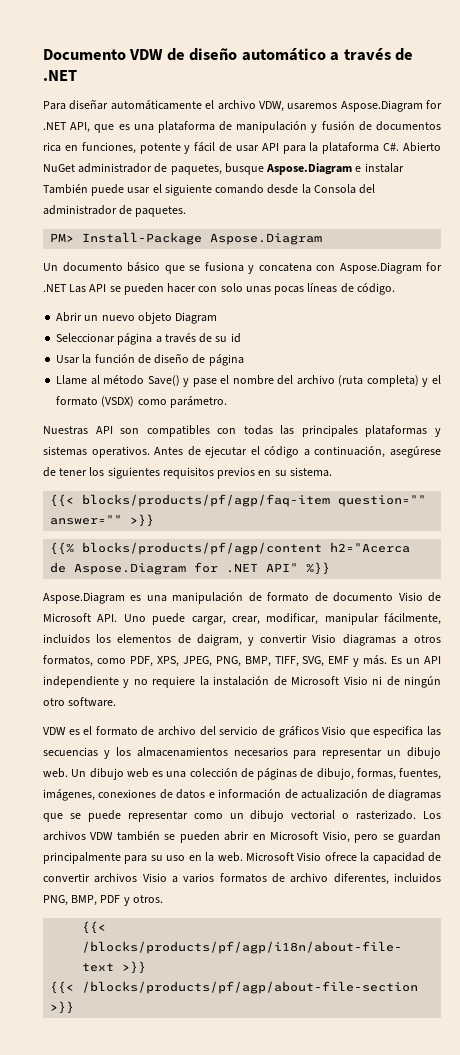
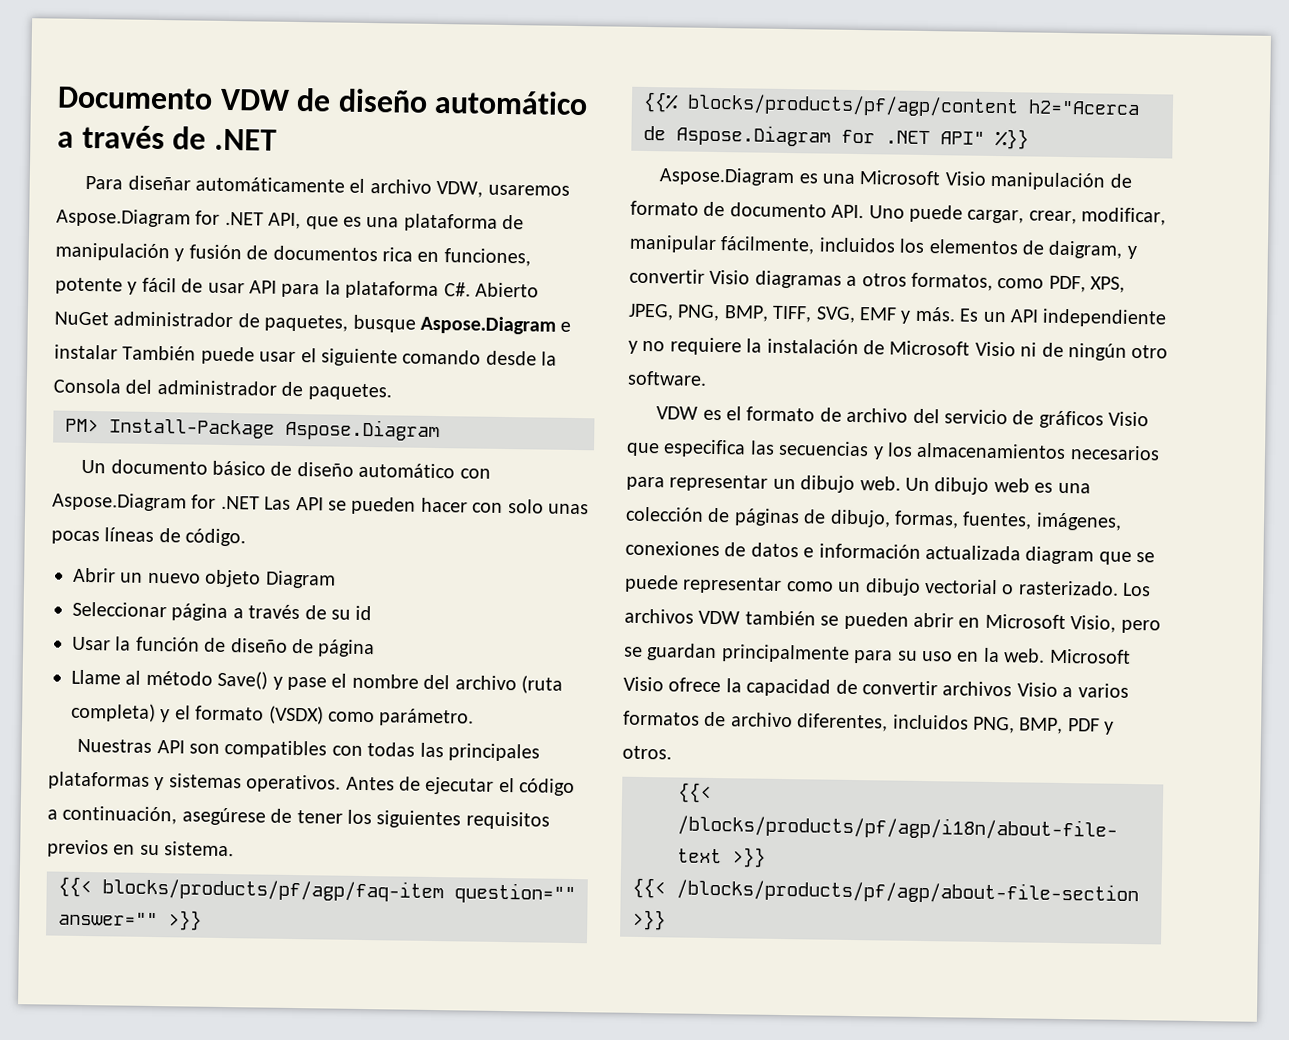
- Un documento básico que se fusiona y concatena con Aspose.Diagram for .NET Las API se pueden hacer con solo unas pocas líneas de código.
+ Un documento básico de diseño automático con Aspose.Diagram for .NET Las API se pueden hacer con solo unas pocas líneas de código.
- Aspose.Diagram es una manipulación de formato de documento Visio de Microsoft API. Uno puede cargar, crear, modificar, manipular fácilmente, incluidos los elementos de daigram, y convertir Visio diagramas a otros formatos, como PDF, XPS, JPEG, PNG, BMP, TIFF, SVG, EMF y más.
+ Aspose.Diagram es una Microsoft Visio manipulación de formato de documento API. Uno puede cargar, crear, modificar, manipular fácilmente, incluidos los elementos de daigram, y convertir Visio diagramas a otros formatos, como PDF, XPS, JPEG, PNG, BMP, TIFF, SVG, EMF y más.
- Un dibujo web es una colección de páginas de dibujo, formas, fuentes, imágenes, conexiones de datos e información de actualización de diagramas que se puede representar como un dibujo vectorial o rasterizado.
+ Un dibujo web es una colección de páginas de dibujo, formas, fuentes, imágenes, conexiones de datos e información actualizada diagram que se puede representar como un dibujo vectorial o rasterizado.

